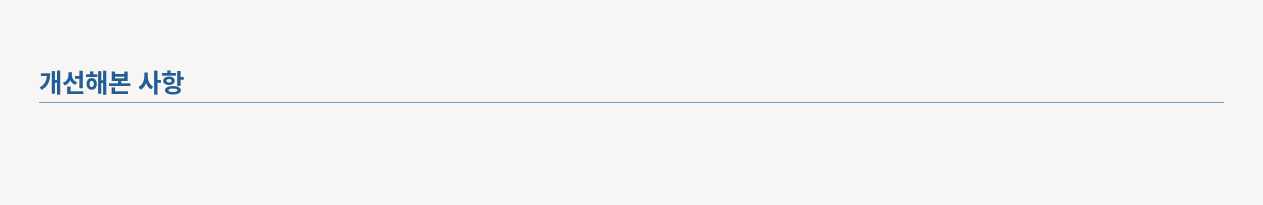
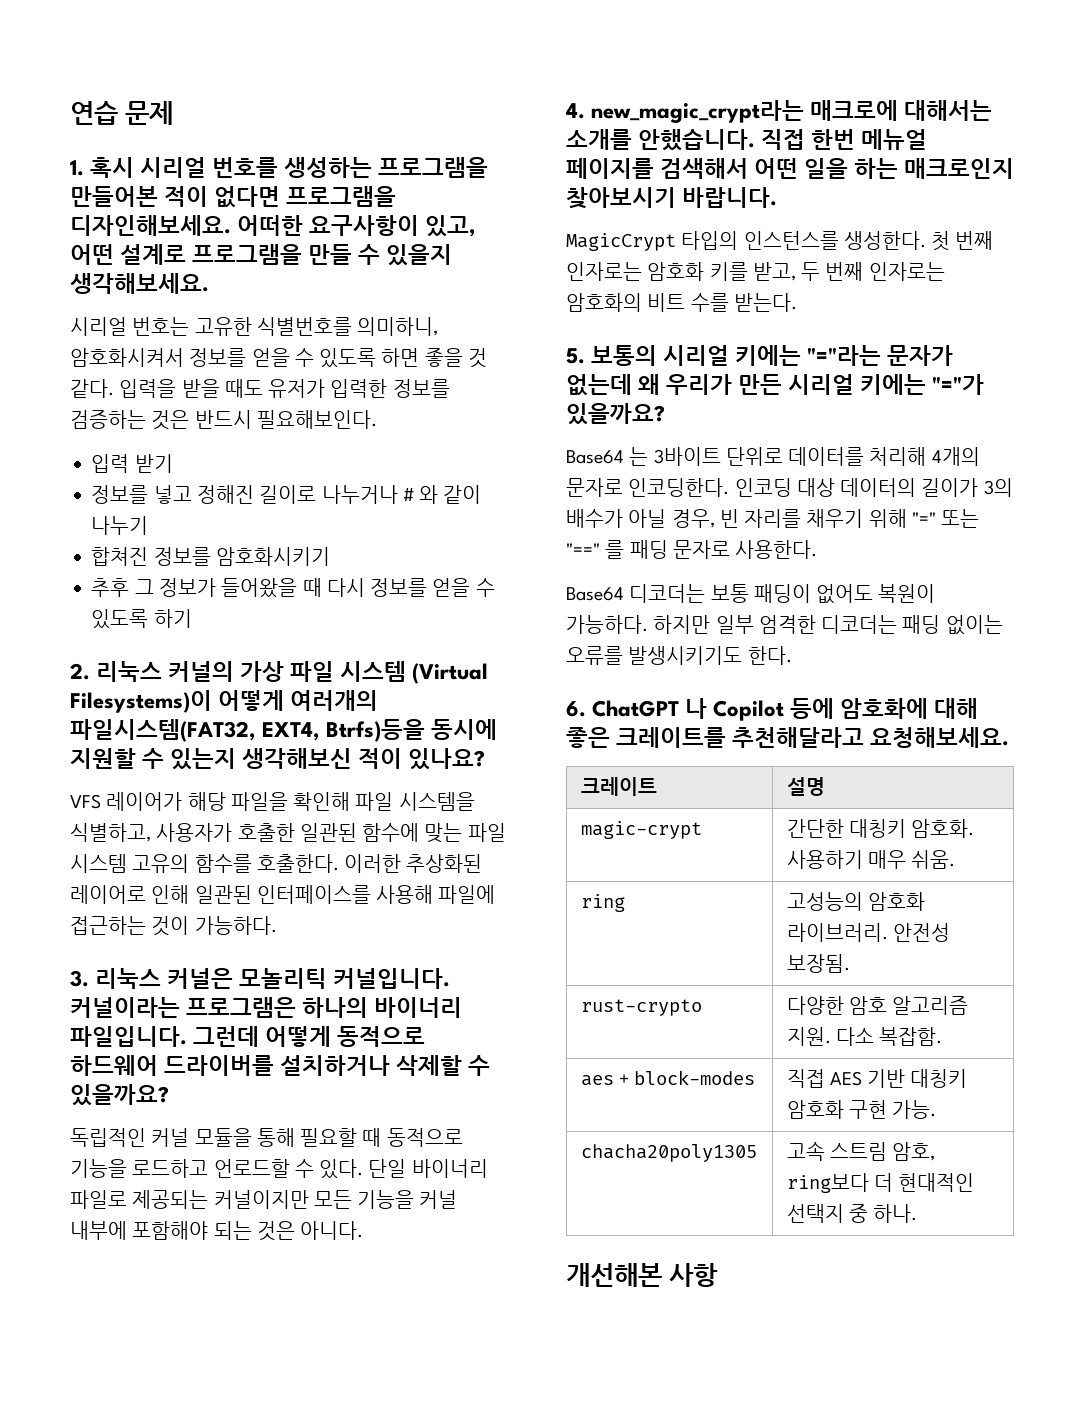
+ 연습 문제
+ 1. 혹시 시리얼 번호를 생성하는 프로그램을 만들어본 적이 없다면 프로그램을 디자인해보세요. 어떠한 요구사항이 있고, 어떤 설계로 프로그램을 만들 수 있을지 생각해보세요.
+ 시리얼 번호는 고유한 식별번호를 의미하니, 암호화시켜서 정보를 얻을 수 있도록 하면 좋을 것 같다. 입력을 받을 때도 유저가 입력한 정보를 검증하는 것은 반드시 필요해보인다.
+ 입력 받기
+ 정보를 넣고 정해진 길이로 나누거나 # 와 같이 나누기
+ 합쳐진 정보를 암호화시키기
+ 추후 그 정보가 들어왔을 때 다시 정보를 얻을 수 있도록 하기
+ 2. 리눅스 커널의 가상 파일 시스템 (Virtual Filesystems)이 어떻게 여러개의 파일시스템(FAT32, EXT4, Btrfs)등을 동시에 지원할 수 있는지 생각해보신 적이 있나요?
+ VFS 레이어가 해당 파일을 확인해 파일 시스템을 식별하고, 사용자가 호출한 일관된 함수에 맞는 파일 시스템 고유의 함수를 호출한다. 이러한 추상화된 레이어로 인해 일관된 인터페이스를 사용해 파일에 접근하는 것이 가능하다.
+ 3. 리눅스 커널은 모놀리틱 커널입니다. 커널이라는 프로그램은 하나의 바이너리 파일입니다. 그런데 어떻게 동적으로 하드웨어 드라이버를 설치하거나 삭제할 수 있을까요?
+ 독립적인 커널 모듈을 통해 필요할 때 동적으로 기능을 로드하고 언로드할 수 있다. 단일 바이너리 파일로 제공되는 커널이지만 모든 기능을 커널 내부에 포함해야 되는 것은 아니다.
+ 4. new_magic_crypt라는 매크로에 대해서는 소개를 안했습니다. 직접 한번 메뉴얼 페이지를 검색해서 어떤 일을 하는 매크로인지 찾아보시기 바랍니다.
+ MagicCrypt 타입의 인스턴스를 생성한다. 첫 번째 인자로는 암호화 키를 받고, 두 번째 인자로는 암호화의 비트 수를 받는다.
+ 5. 보통의 시리얼 키에는 "="라는 문자가 없는데 왜 우리가 만든 시리얼 키에는 "="가 있을까요?
+ Base64 는 3바이트 단위로 데이터를 처리해 4개의 문자로 인코딩한다. 인코딩 대상 데이터의 길이가 3의 배수가 아닐 경우, 빈 자리를 채우기 위해 "=" 또는 "==" 를 패딩 문자로 사용한다.
+ Base64 디코더는 보통 패딩이 없어도 복원이 가능하다. 하지만 일부 엄격한 디코더는 패딩 없이는 오류를 발생시키기도 한다.
+ 6. ChatGPT 나 Copilot 등에 암호화에 대해 좋은 크레이트를 추천해달라고 요청해보세요.
+ 크레이트 | 설명
+ magic-crypt | 간단한 대칭키 암호화. 사용하기 매우 쉬움.
+ ring | 고성능의 암호화 라이브러리. 안전성 보장됨.
+ rust-crypto | 다양한 암호 알고리즘 지원. 다소 복잡함.
+ aes + block-modes | 직접 AES 기반 대칭키 암호화 구현 가능.
+ chacha20poly1305 | 고속 스트림 암호, ring보다 더 현대적인 선택지 중 하나.

